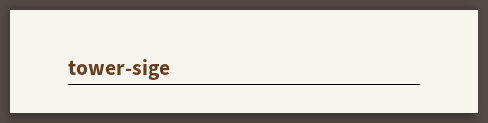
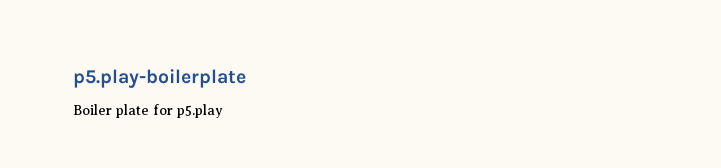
- tower-sige
+ p5.play-boilerplate
+ Boiler plate for p5.play

